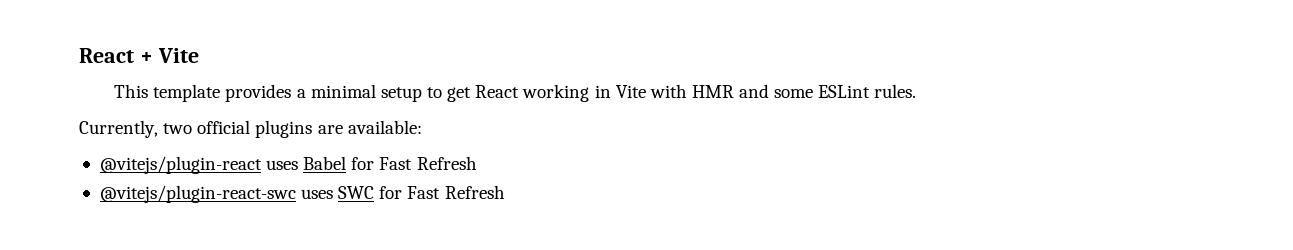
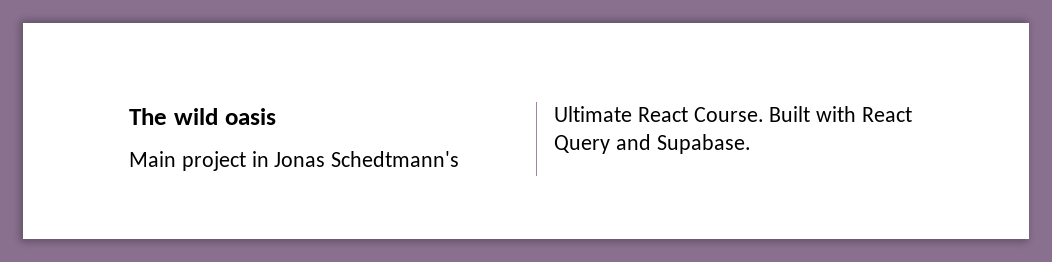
- React + Vite
- This template provides a minimal setup to get React working in Vite with HMR and some ESLint rules.
- Currently, two official plugins are available:
- @vitejs/plugin-react uses Babel for Fast Refresh
- @vitejs/plugin-react-swc uses SWC for Fast Refresh
+ The wild oasis
+ Main project in Jonas Schedtmann's Ultimate React Course. Built with React Query and Supabase.

